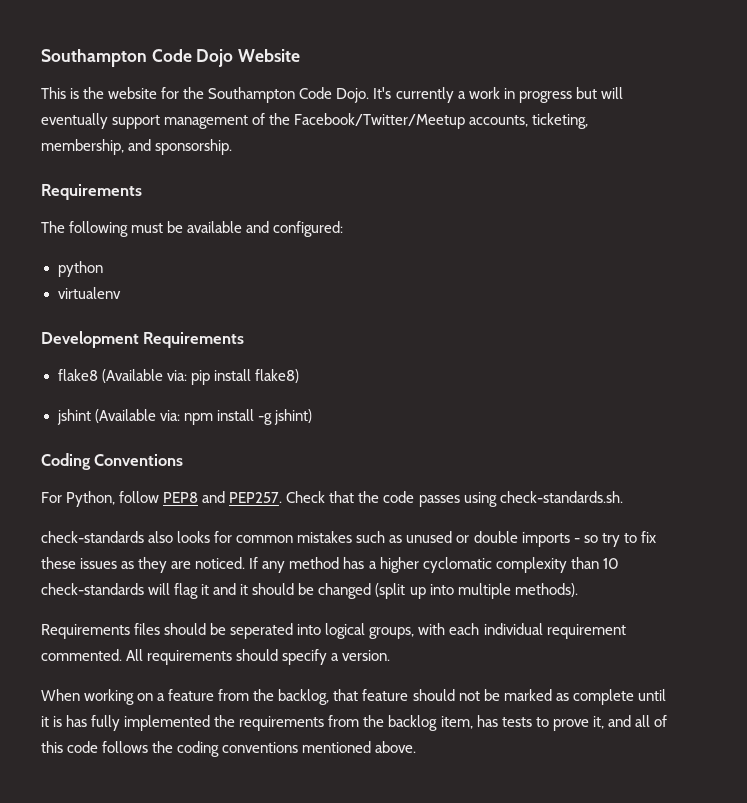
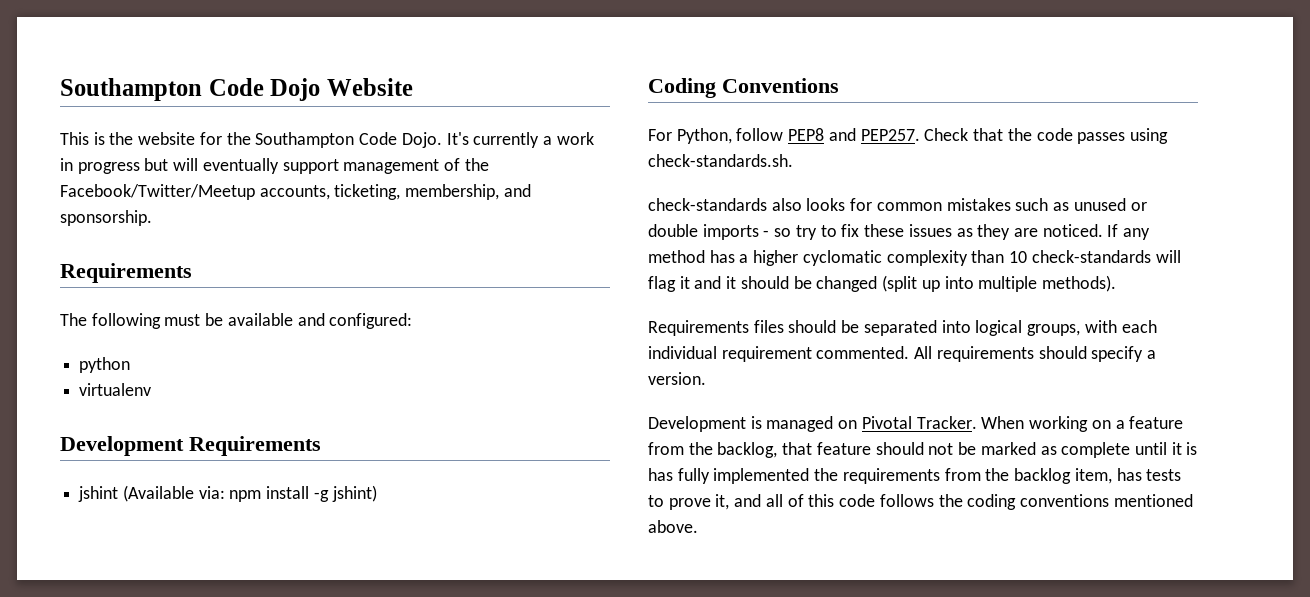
- flake8 (Available via: pip install flake8)
- Requirements files should be seperated into logical groups, with each individual requirement commented.
+ Requirements files should be separated into logical groups, with each individual requirement commented.
+ Development is managed on Pivotal Tracker.

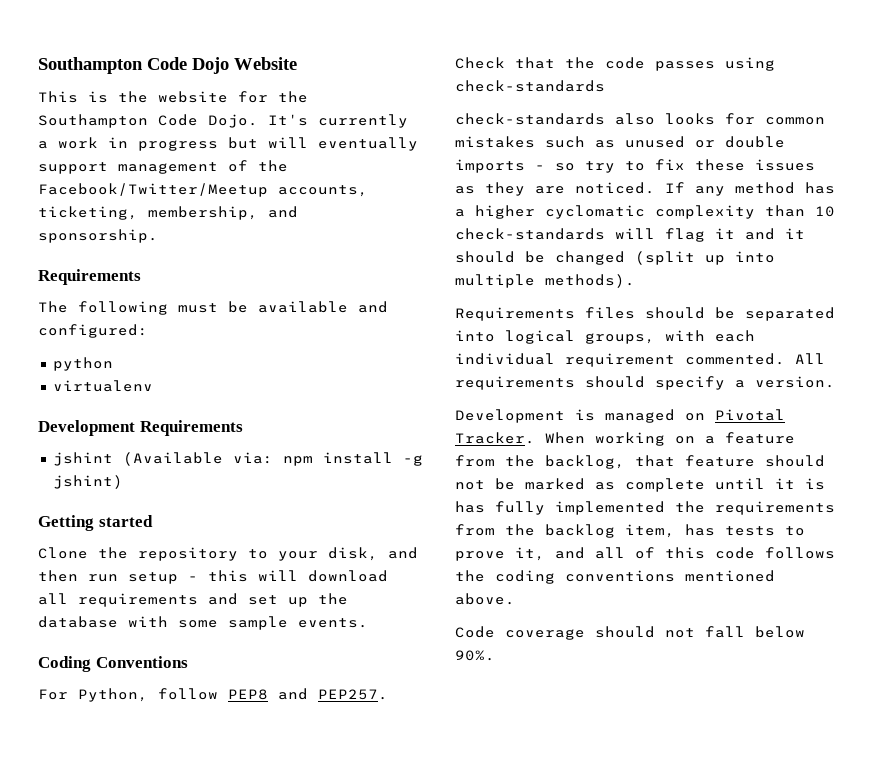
+ Getting started
+ Clone the repository to your disk, and then run setup - this will download all requirements and set up the database with some sample events.
- Check that the code passes using check-standards.sh.
+ Check that the code passes using check-standards
+ Code coverage should not fall below 90%.

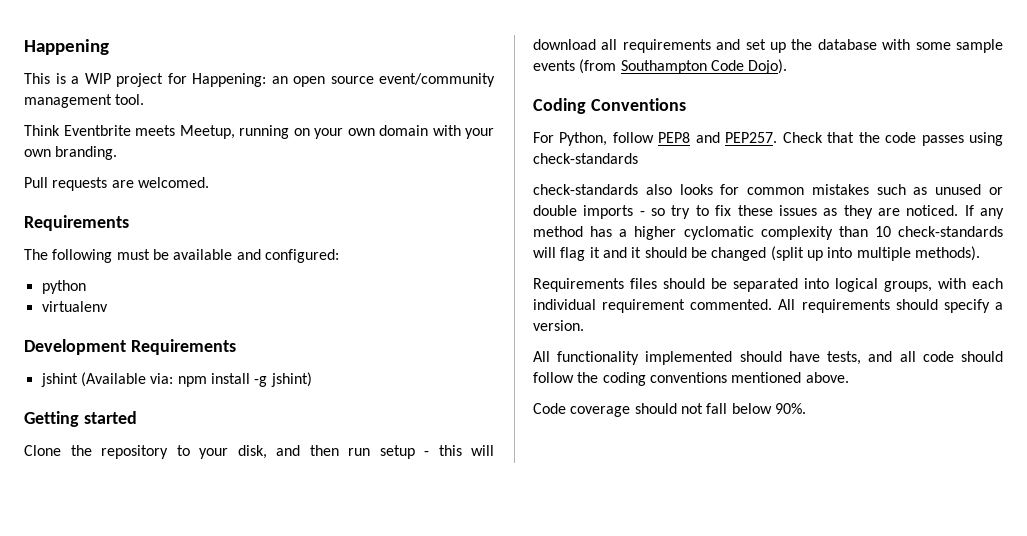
- Southampton Code Dojo Website
- This is the website for the Southampton Code Dojo. It's currently a work in progress but will eventually support management of the Facebook/Twitter/Meetup accounts, ticketing, membership, and sponsorship.
+ Happening
+ This is a WIP project for Happening: an open source event/community management tool.
+ Think Eventbrite meets Meetup, running on your own domain with your own branding.
+ Pull requests are welcomed.
- Clone the repository to your disk, and then run setup - this will download all requirements and set up the database with some sample events.
+ Clone the repository to your disk, and then run setup - this will download all requirements and set up the database with some sample events (from Southampton Code Dojo).
- Development is managed on Pivotal Tracker. When working on a feature from the backlog, that feature should not be marked as complete until it is has fully implemented the requirements from the backlog item, has tests to prove it, and all of this code follows the coding conventions mentioned above.
+ All functionality implemented should have tests, and all code should follow the coding conventions mentioned above.

